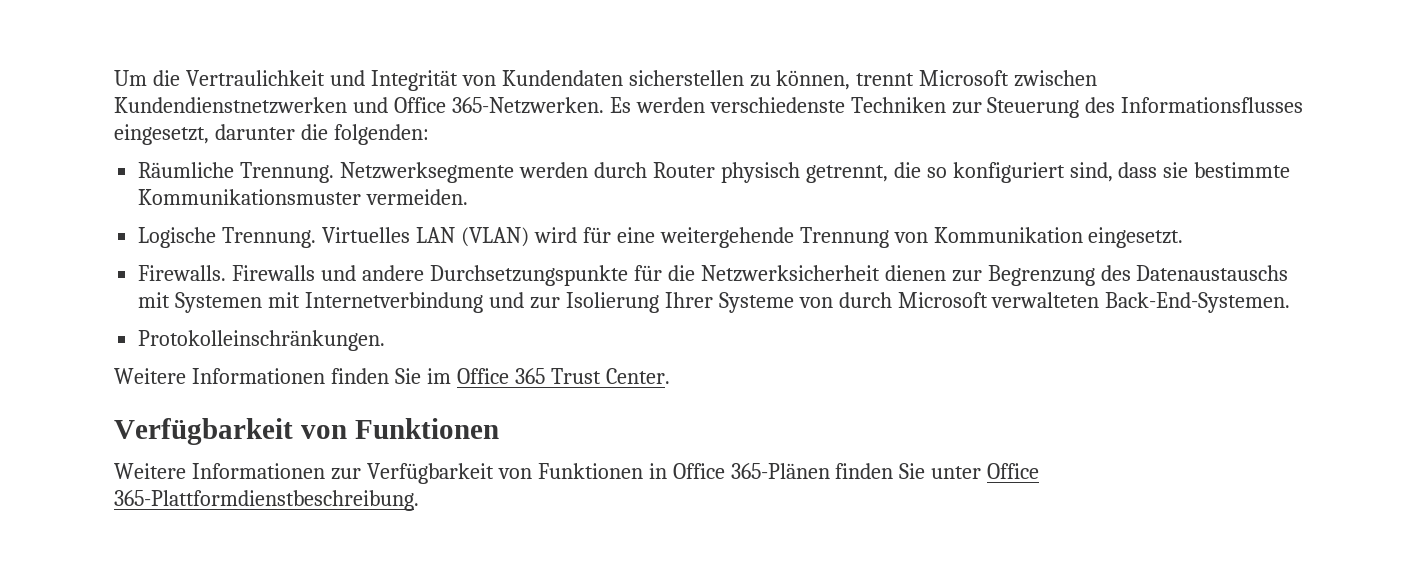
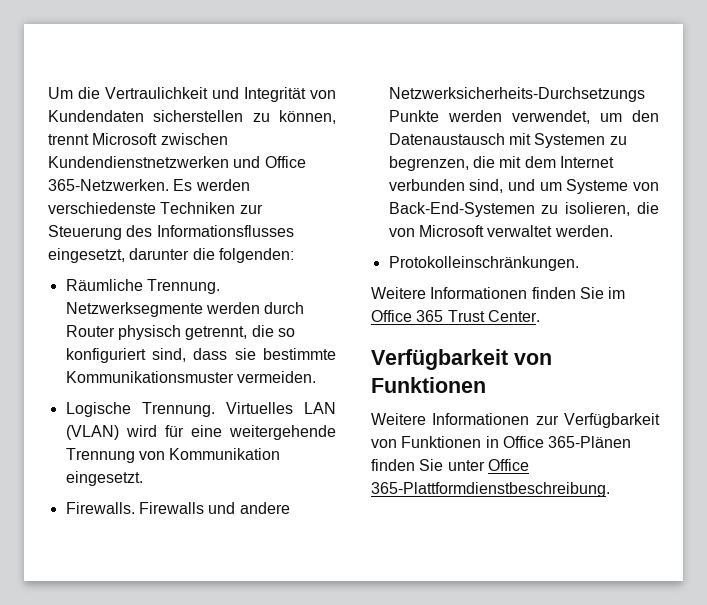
- Firewalls und andere Durchsetzungspunkte für die Netzwerksicherheit dienen zur Begrenzung des Datenaustauschs mit Systemen mit Internetverbindung und zur Isolierung Ihrer Systeme von durch Microsoft verwalteten Back-End-Systemen.
+ Firewalls und andere Netzwerksicherheits-Durchsetzungs Punkte werden verwendet, um den Datenaustausch mit Systemen zu begrenzen, die mit dem Internet verbunden sind, und um Systeme von Back-End-Systemen zu isolieren, die von Microsoft verwaltet werden.

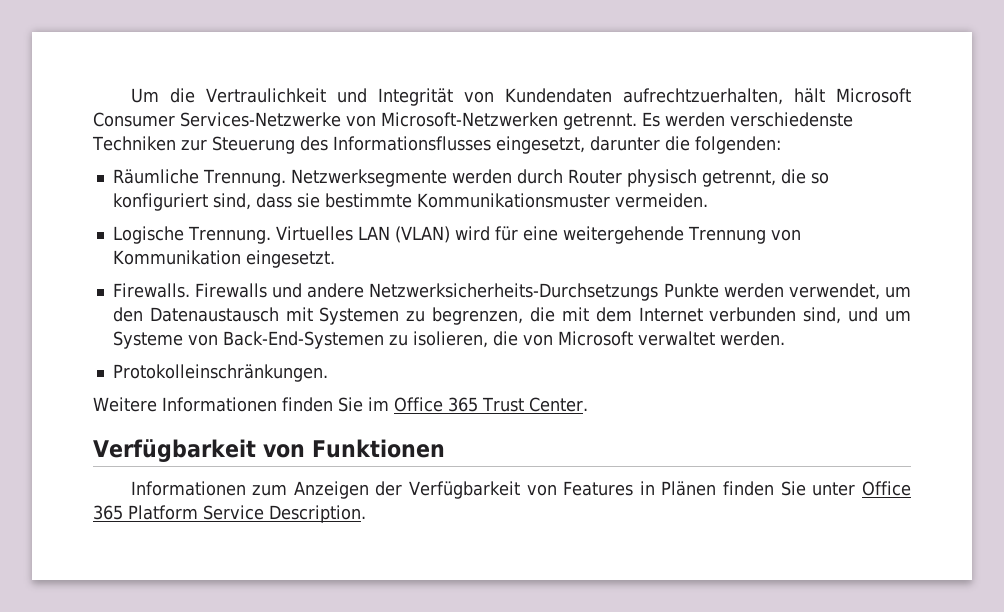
- Um die Vertraulichkeit und Integrität von Kundendaten sicherstellen zu können, trennt Microsoft zwischen Kundendienstnetzwerken und Office 365-Netzwerken.
+ Um die Vertraulichkeit und Integrität von Kundendaten aufrechtzuerhalten, hält Microsoft Consumer Services-Netzwerke von Microsoft-Netzwerken getrennt.
- Weitere Informationen zur Verfügbarkeit von Funktionen in Office 365-Plänen finden Sie unter Office 365-Plattformdienstbeschreibung.
+ Informationen zum Anzeigen der Verfügbarkeit von Features in Plänen finden Sie unter Office 365 Platform Service Description.

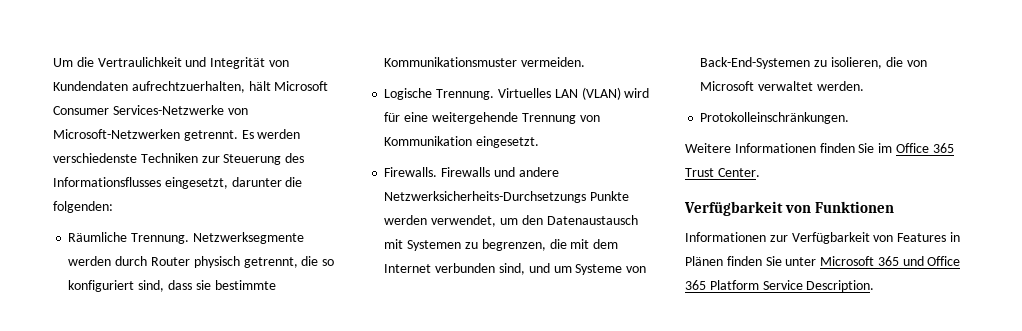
- Informationen zum Anzeigen der Verfügbarkeit von Features in Plänen finden Sie unter Office 365 Platform Service Description.
+ Informationen zur Verfügbarkeit von Features in Plänen finden Sie unter Microsoft 365 und Office 365 Platform Service Description.

